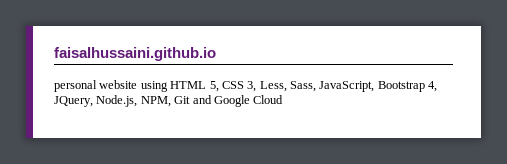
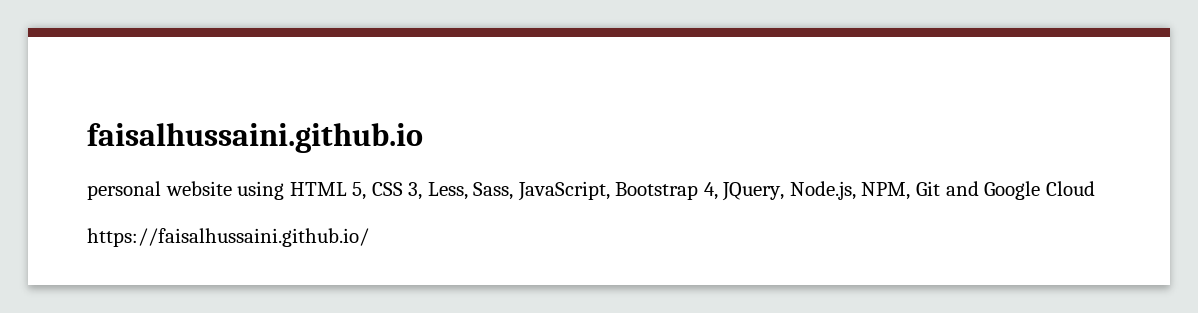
+ https://faisalhussaini.github.io/

